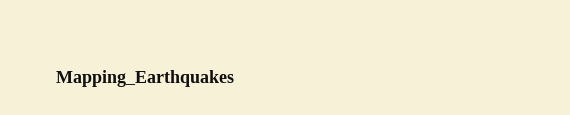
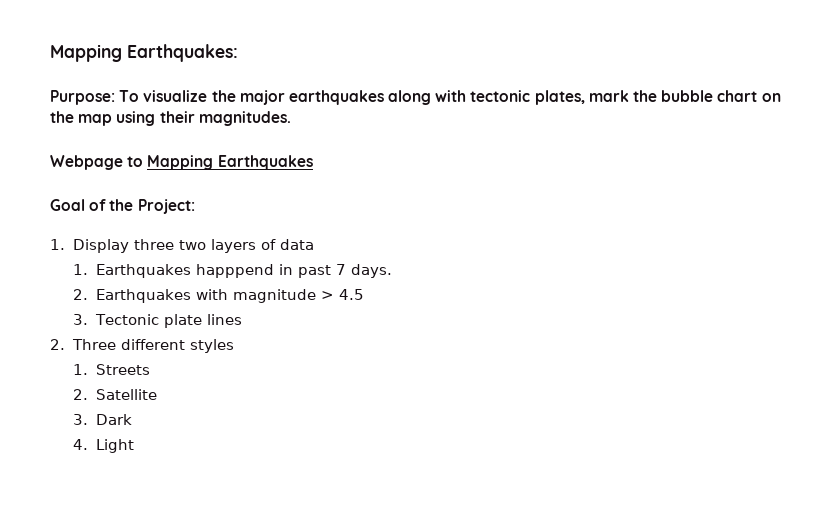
- Mapping_Earthquakes
+ Mapping Earthquakes:
+ Purpose: To visualize the major earthquakes along with tectonic plates, mark the bubble chart on the map using their magnitudes.
+ Webpage to Mapping Earthquakes
+ Goal of the Project:
+ 1. Display three two layers of data
+ 1. Earthquakes happpend in past 7 days.
+ 2. Earthquakes with magnitude > 4.5
+ 3. Tectonic plate lines
+ 2. Three different styles
+ 1. Streets
+ 2. Satellite
+ 3. Dark
+ 4. Light

